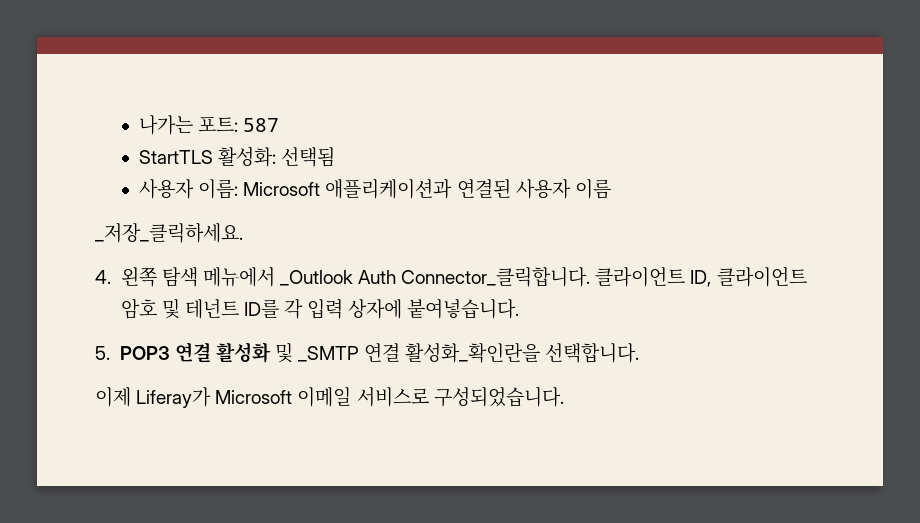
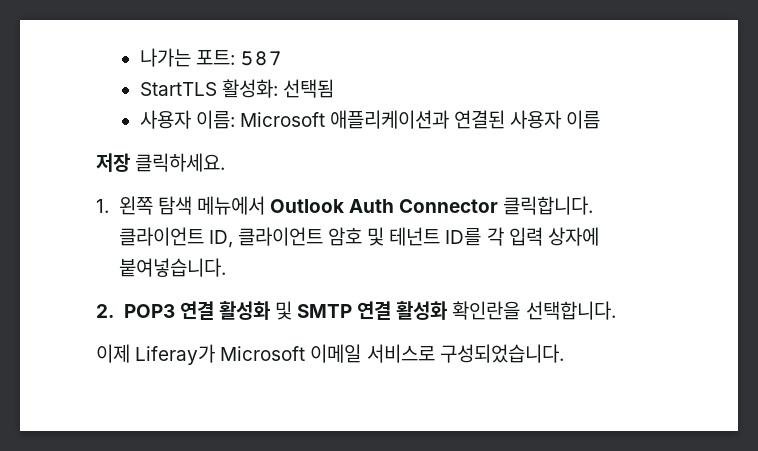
- _저장_클릭하세요.
- 4. 왼쪽 탐색 메뉴에서 _Outlook Auth Connector_클릭합니다.
+ 저장 클릭하세요.
+ 1. 왼쪽 탐색 메뉴에서 Outlook Auth Connector 클릭합니다.
- 5. POP3 연결 활성화 및 _SMTP 연결 활성화_확인란을 선택합니다.
+ 2. POP3 연결 활성화 및 SMTP 연결 활성화 확인란을 선택합니다.

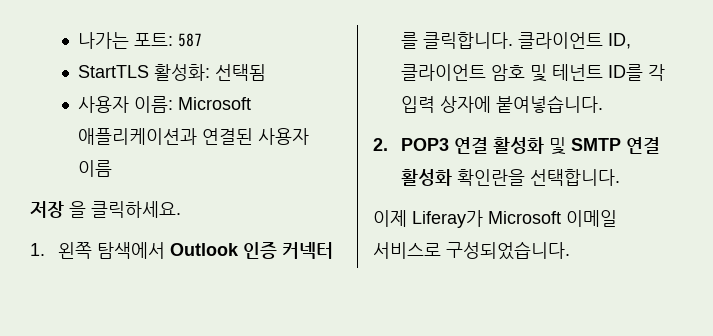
- 저장 클릭하세요.
+ 저장 을 클릭하세요.
- 1. 왼쪽 탐색 메뉴에서 Outlook Auth Connector 클릭합니다.
+ 1. 왼쪽 탐색에서 Outlook 인증 커넥터 를 클릭합니다.

